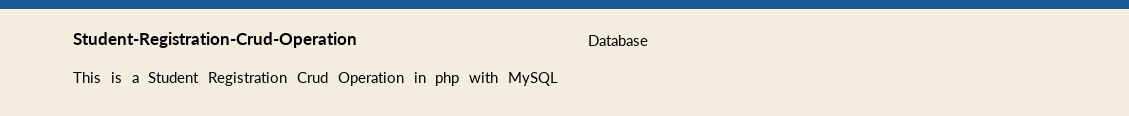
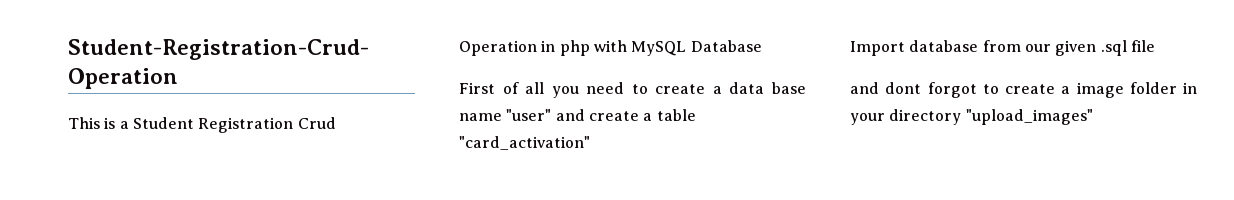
+ First of all you need to create a data base name "user" and create a table "card_activation"
+ Import database from our given .sql file
+ and dont forgot to create a image folder in your directory "upload_images"

